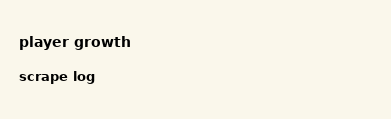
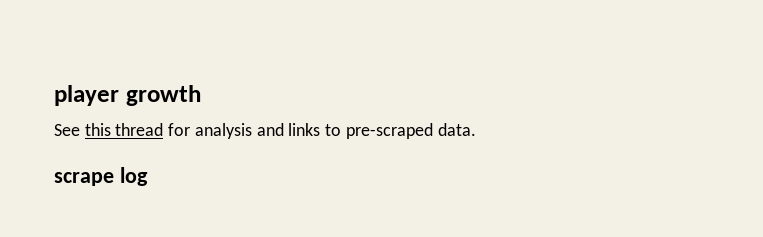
+ See this thread for analysis and links to pre-scraped data.

